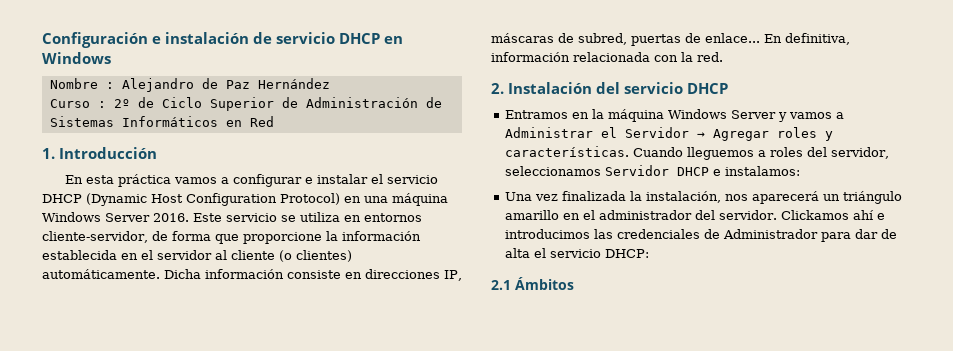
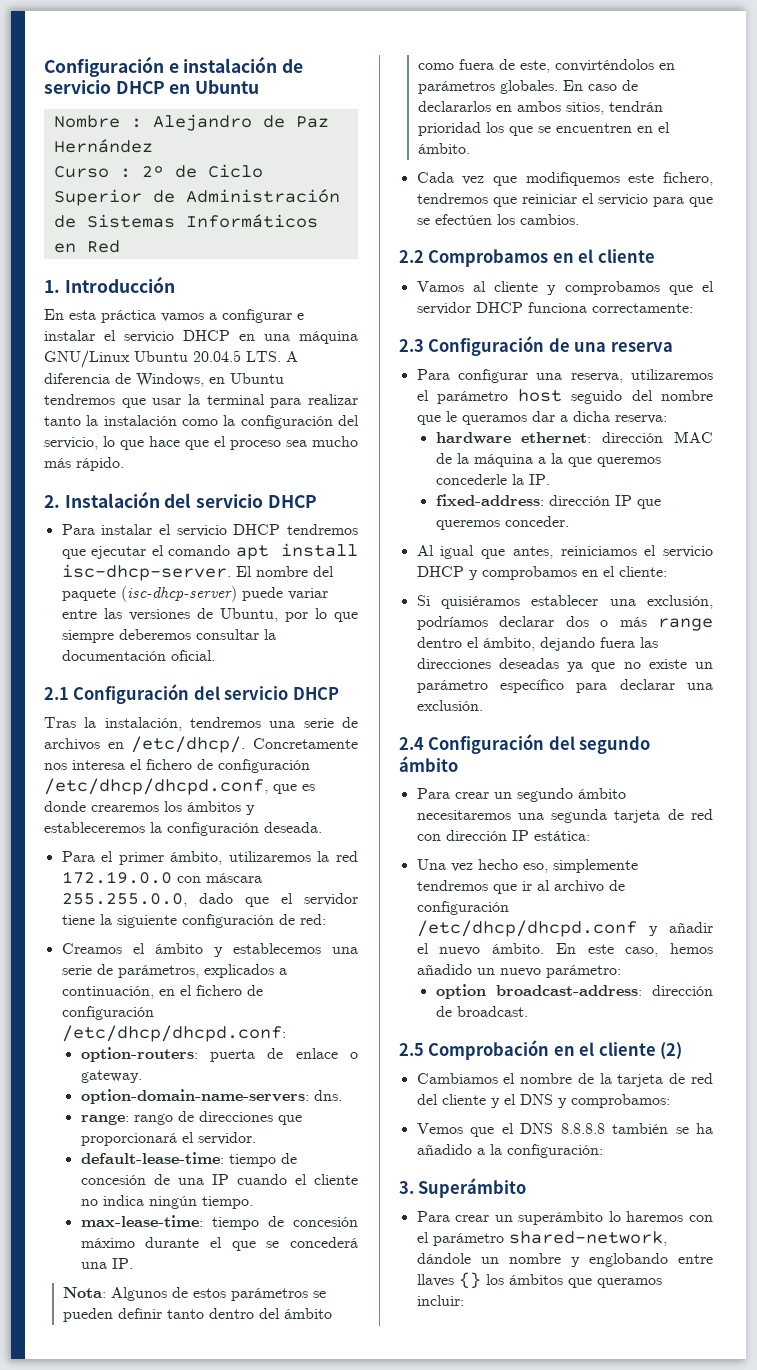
- Configuración e instalación de servicio DHCP en Windows
+ Configuración e instalación de servicio DHCP en Ubuntu
- En esta práctica vamos a configurar e instalar el servicio DHCP (Dynamic Host Configuration Protocol) en una máquina Windows Server 2016. Este servicio se utiliza en entornos cliente-servidor, de forma que proporcione la información establecida en el servidor al cliente (o clientes) automáticamente. Dicha información consiste en direcciones IP, máscaras de subred, puertas de enlace... En definitiva, información relacionada con la red.
+ En esta práctica vamos a configurar e instalar el servicio DHCP en una máquina GNU/Linux Ubuntu 20.04.5 LTS. A diferencia de Windows, en Ubuntu tendremos que usar la terminal para realizar tanto la instalación como la configuración del servicio, lo que hace que el proceso sea mucho más rápido.
- Entramos en la máquina Windows Server y vamos a Administrar el Servidor → Agregar roles y características. Cuando lleguemos a roles del servidor, seleccionamos Servidor DHCP e instalamos:
- Una vez finalizada la instalación, nos aparecerá un triángulo amarillo en el administrador del servidor. Clickamos ahí e introducimos las credenciales de Administrador para dar de alta el servicio DHCP:
- 2.1 Ámbitos
+ Para instalar el servicio DHCP tendremos que ejecutar el comando apt install isc-dhcp-server. El nombre del paquete (isc-dhcp-server) puede variar entre las versiones de Ubuntu, por lo que siempre deberemos consultar la documentación oficial.
+ 2.1 Configuración del servicio DHCP
+ Tras la instalación, tendremos una serie de archivos en /etc/dhcp/. Concretamente nos interesa el fichero de configuración /etc/dhcp/dhcpd.conf, que es donde crearemos los ámbitos y estableceremos la configuración deseada.
+ Para el primer ámbito, utilizaremos la red 172.19.0.0 con máscara 255.255.0.0, dado que el servidor tiene la siguiente configuración de red:
+ Creamos el ámbito y establecemos una serie de parámetros, explicados a continuación, en el fichero de configuración /etc/dhcp/dhcpd.conf:
+ option-routers: puerta de enlace o gateway.
+ option-domain-name-servers: dns.
+ range: rango de direcciones que proporcionará el servidor.
+ default-lease-time: tiempo de concesión de una IP cuando el cliente no indica ningún tiempo.
+ max-lease-time: tiempo de concesión máximo durante el que se concederá una IP.
+ Nota: Algunos de estos parámetros se pueden definir tanto dentro del ámbito como fuera de este, convirténdolos en parámetros globales. En caso de declararlos en ambos sitios, tendrán prioridad los que se encuentren en el ámbito.
+ Cada vez que modifiquemos este fichero, tendremos que reiniciar el servicio para que se efectúen los cambios.
+ 2.2 Comprobamos en el cliente
+ Vamos al cliente y comprobamos que el servidor DHCP funciona correctamente:
+ 2.3 Configuración de una reserva
+ Para configurar una reserva, utilizaremos el parámetro host seguido del nombre que le queramos dar a dicha reserva:
+ hardware ethernet: dirección MAC de la máquina a la que queremos concederle la IP.
+ fixed-address: dirección IP que queremos conceder.
+ Al igual que antes, reiniciamos el servicio DHCP y comprobamos en el cliente:
+ Si quisiéramos establecer una exclusión, podríamos declarar dos o más range dentro el ámbito, dejando fuera las direcciones deseadas ya que no existe un parámetro específico para declarar una exclusión.
+ 2.4 Configuración del segundo ámbito
+ Para crear un segundo ámbito necesitaremos una segunda tarjeta de red con dirección IP estática:
+ Una vez hecho eso, simplemente tendremos que ir al archivo de configuración /etc/dhcp/dhcpd.conf y añadir el nuevo ámbito. En este caso, hemos añadido un nuevo parámetro:
+ option broadcast-address: dirección de broadcast.
+ 2.5 Comprobación en el cliente (2)
+ Cambiamos el nombre de la tarjeta de red del cliente y el DNS y comprobamos:
+ Vemos que el DNS 8.8.8.8 también se ha añadido a la configuración:
+ 3. Superámbito
+ Para crear un superámbito lo haremos con el parámetro shared-network, dándole un nombre y englobando entre llaves {} los ámbitos que queramos incluir:

